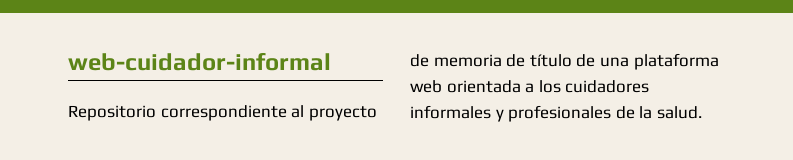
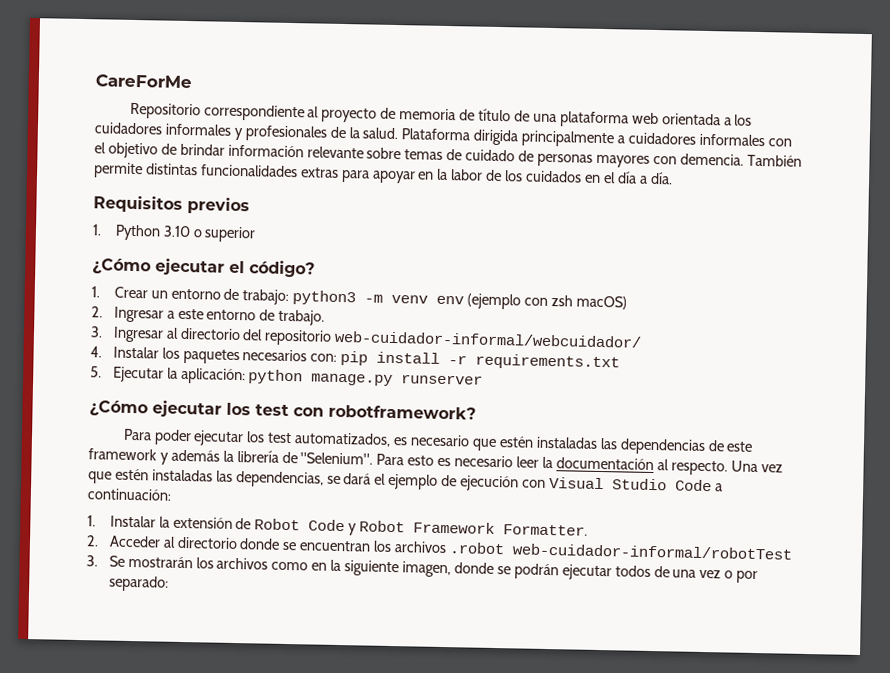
- web-cuidador-informal
+ CareForMe
+ Plataforma dirigida principalmente a cuidadores informales con el objetivo de brindar información relevante sobre temas de cuidado de personas mayores con demencia. También permite distintas funcionalidades extras para apoyar en la labor de los cuidados en el día a día.
+ Requisitos previos
+ 1. Python 3.10 o superior
+ ¿Cómo ejecutar el código?
+ 1. Crear un entorno de trabajo: python3 -m venv env (ejemplo con zsh macOS)
+ 2. Ingresar a este entorno de trabajo.
+ 3. Ingresar al directorio del repositorio web-cuidador-informal/webcuidador/
+ 4. Instalar los paquetes necesarios con: pip install -r requirements.txt
+ 5. Ejecutar la aplicación: python manage.py runserver
+ ¿Cómo ejecutar los test con robotframework?
+ Para poder ejecutar los test automatizados, es necesario que estén instaladas las dependencias de este framework y además la librería de "Selenium". Para esto es necesario leer la documentación al respecto. Una vez que estén instaladas las dependencias, se dará el ejemplo de ejecución con Visual Studio Code a continuación:
+ 1. Instalar la extensión de Robot Code y Robot Framework Formatter.
+ 2. Acceder al directorio donde se encuentran los archivos .robot web-cuidador-informal/robotTest
+ 3. Se mostrarán los archivos como en la siguiente imagen, donde se podrán ejecutar todos de una vez o por separado:

